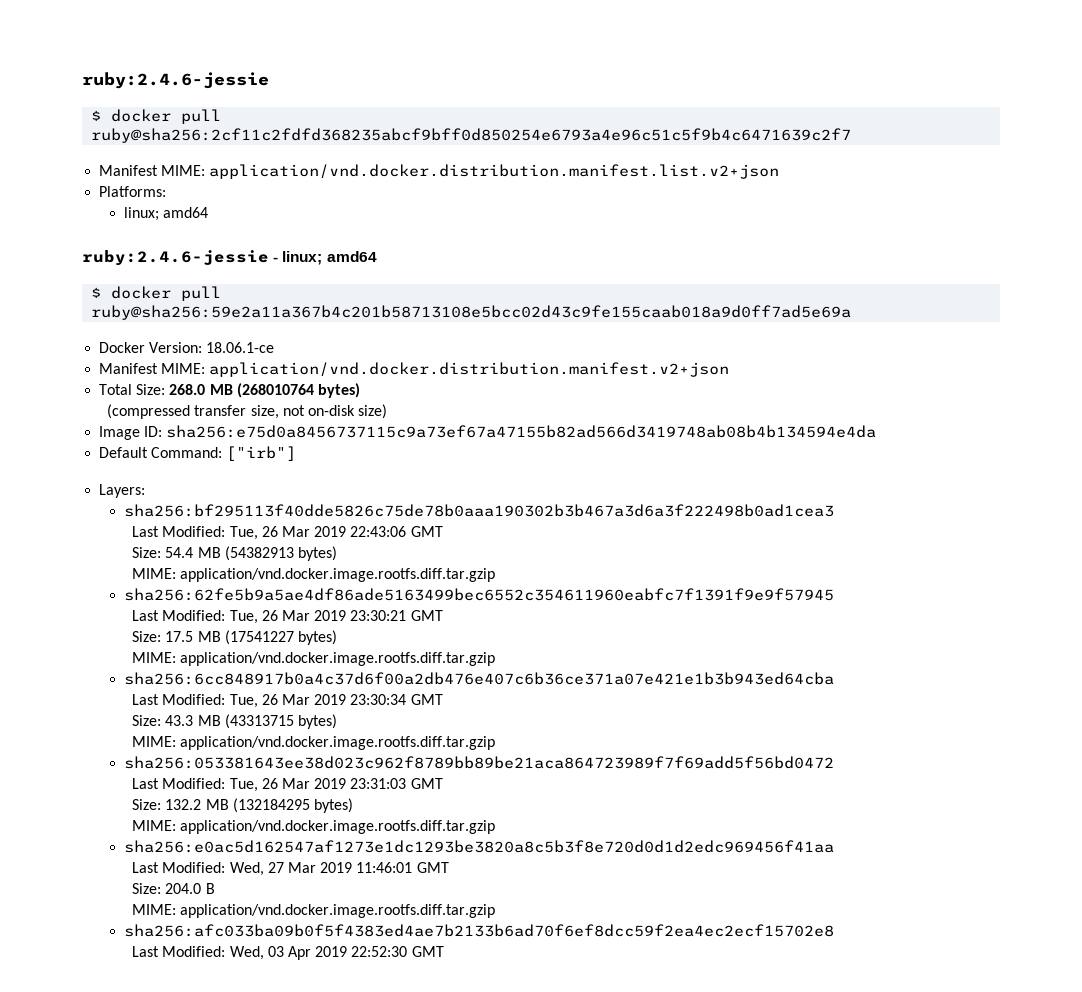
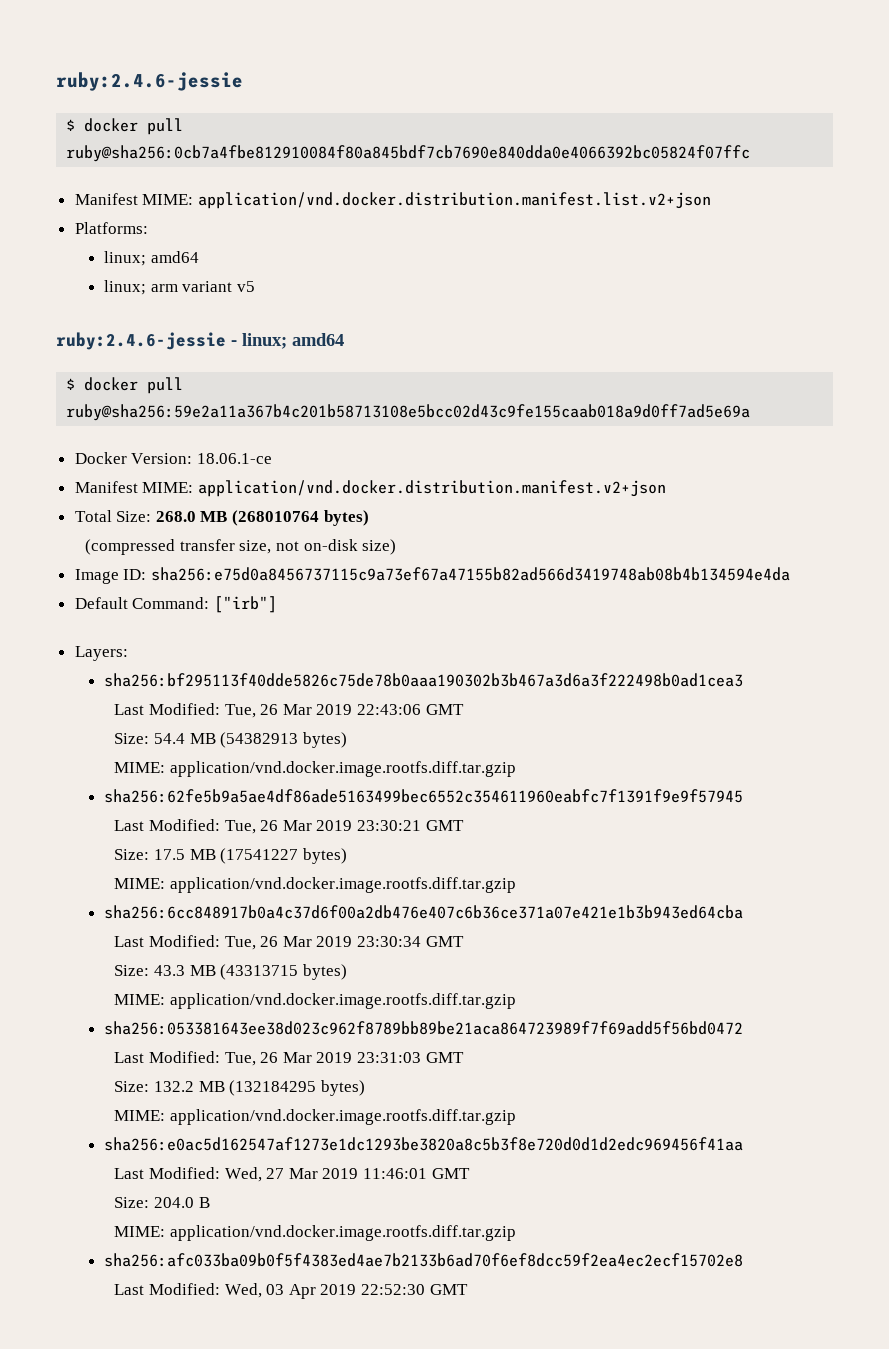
- $ docker pull ruby@sha256:2cf11c2fdfd368235abcf9bff0d850254e6793a4e96c51c5f9b4c6471639c2f7
+ $ docker pull ruby@sha256:0cb7a4fbe812910084f80a845bdf7cb7690e840dda0e4066392bc05824f07ffc
+ linux; arm variant v5

